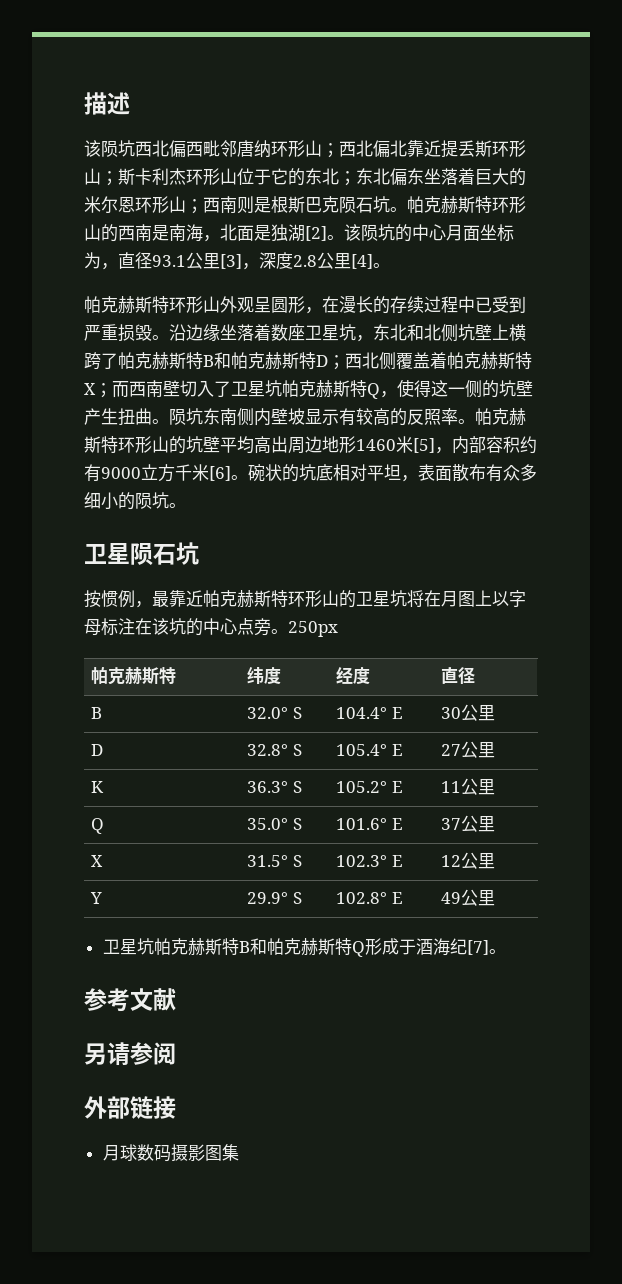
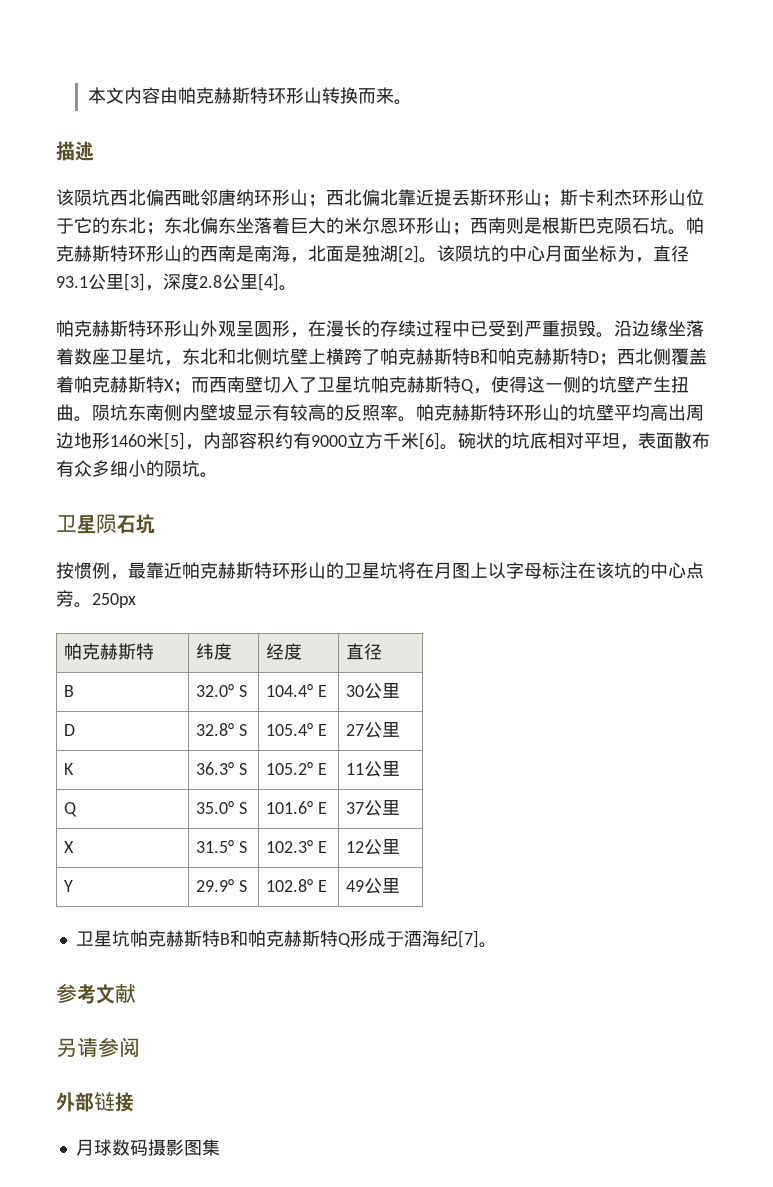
+ 本文内容由帕克赫斯特环形山转换而来。

